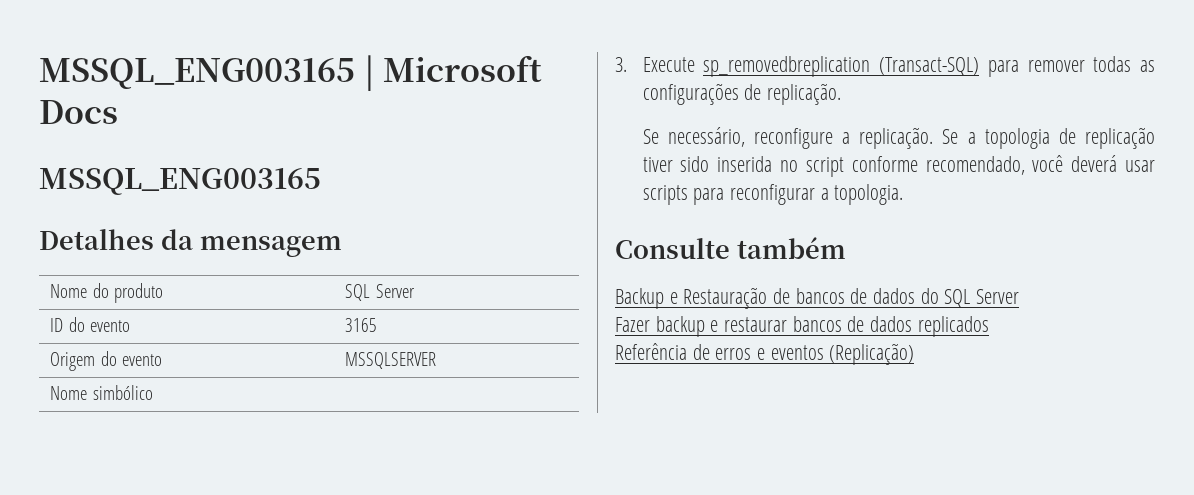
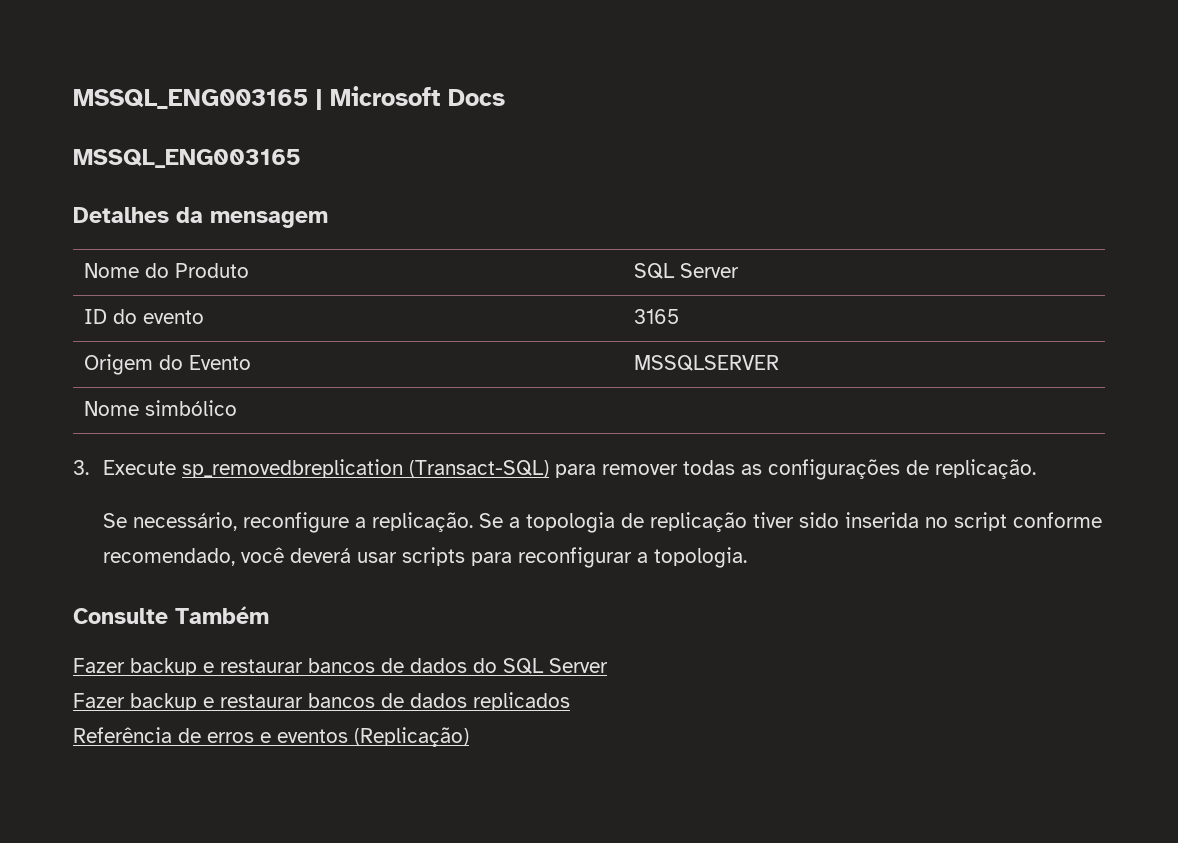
- Nome do produto | SQL Server
+ Nome do Produto | SQL Server
- Origem do evento | MSSQLSERVER
+ Origem do Evento | MSSQLSERVER
- Consulte também
- Backup e Restauração de bancos de dados do SQL Server
+ Consulte Também
+ Fazer backup e restaurar bancos de dados do SQL Server

